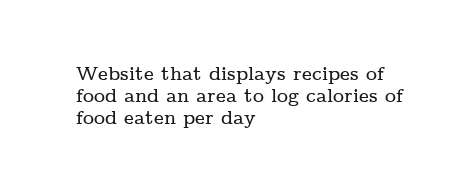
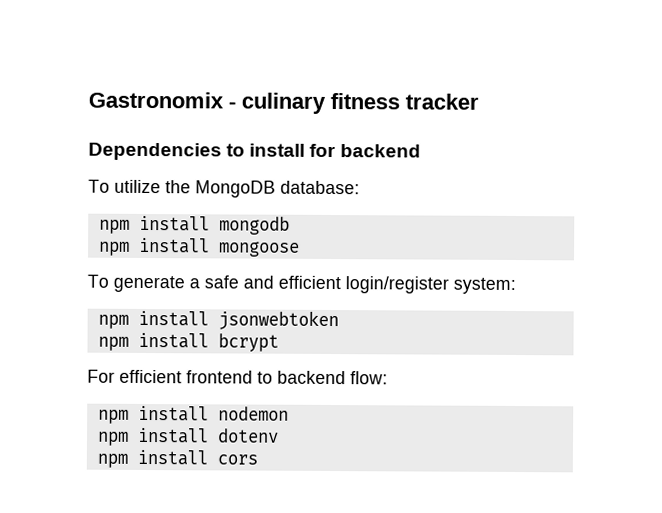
- Website that displays recipes of food and an area to log calories of food eaten per day
+ Gastronomix - culinary fitness tracker
+ Dependencies to install for backend
+ To utilize the MongoDB database:
+ npm install mongodb
+ npm install mongoose
+ To generate a safe and efficient login/register system:
+ npm install jsonwebtoken
+ npm install bcrypt
+ For efficient frontend to backend flow:
+ npm install nodemon
+ npm install dotenv
+ npm install cors

